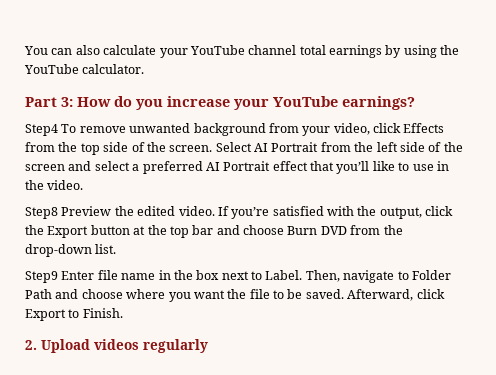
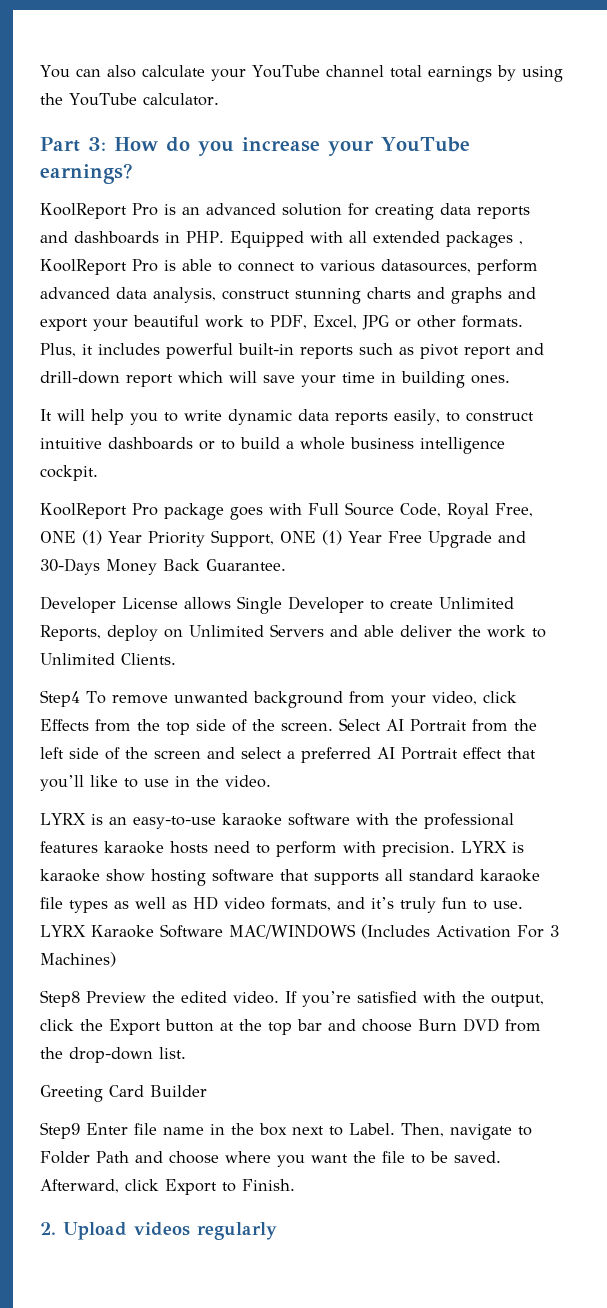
+ KoolReport Pro is an advanced solution for creating data reports and dashboards in PHP. Equipped with all extended packages , KoolReport Pro is able to connect to various datasources, perform advanced data analysis, construct stunning charts and graphs and export your beautiful work to PDF, Excel, JPG or other formats. Plus, it includes powerful built-in reports such as pivot report and drill-down report which will save your time in building ones.
+ It will help you to write dynamic data reports easily, to construct intuitive dashboards or to build a whole business intelligence cockpit.
+ KoolReport Pro package goes with Full Source Code, Royal Free, ONE (1) Year Priority Support, ONE (1) Year Free Upgrade and 30-Days Money Back Guarantee.
+ Developer License allows Single Developer to create Unlimited Reports, deploy on Unlimited Servers and able deliver the work to Unlimited Clients.
+ LYRX is an easy-to-use karaoke software with the professional features karaoke hosts need to perform with precision. LYRX is karaoke show hosting software that supports all standard karaoke file types as well as HD video formats, and it’s truly fun to use. LYRX Karaoke Software MAC/WINDOWS (Includes Activation For 3 Machines)
+ Greeting Card Builder

